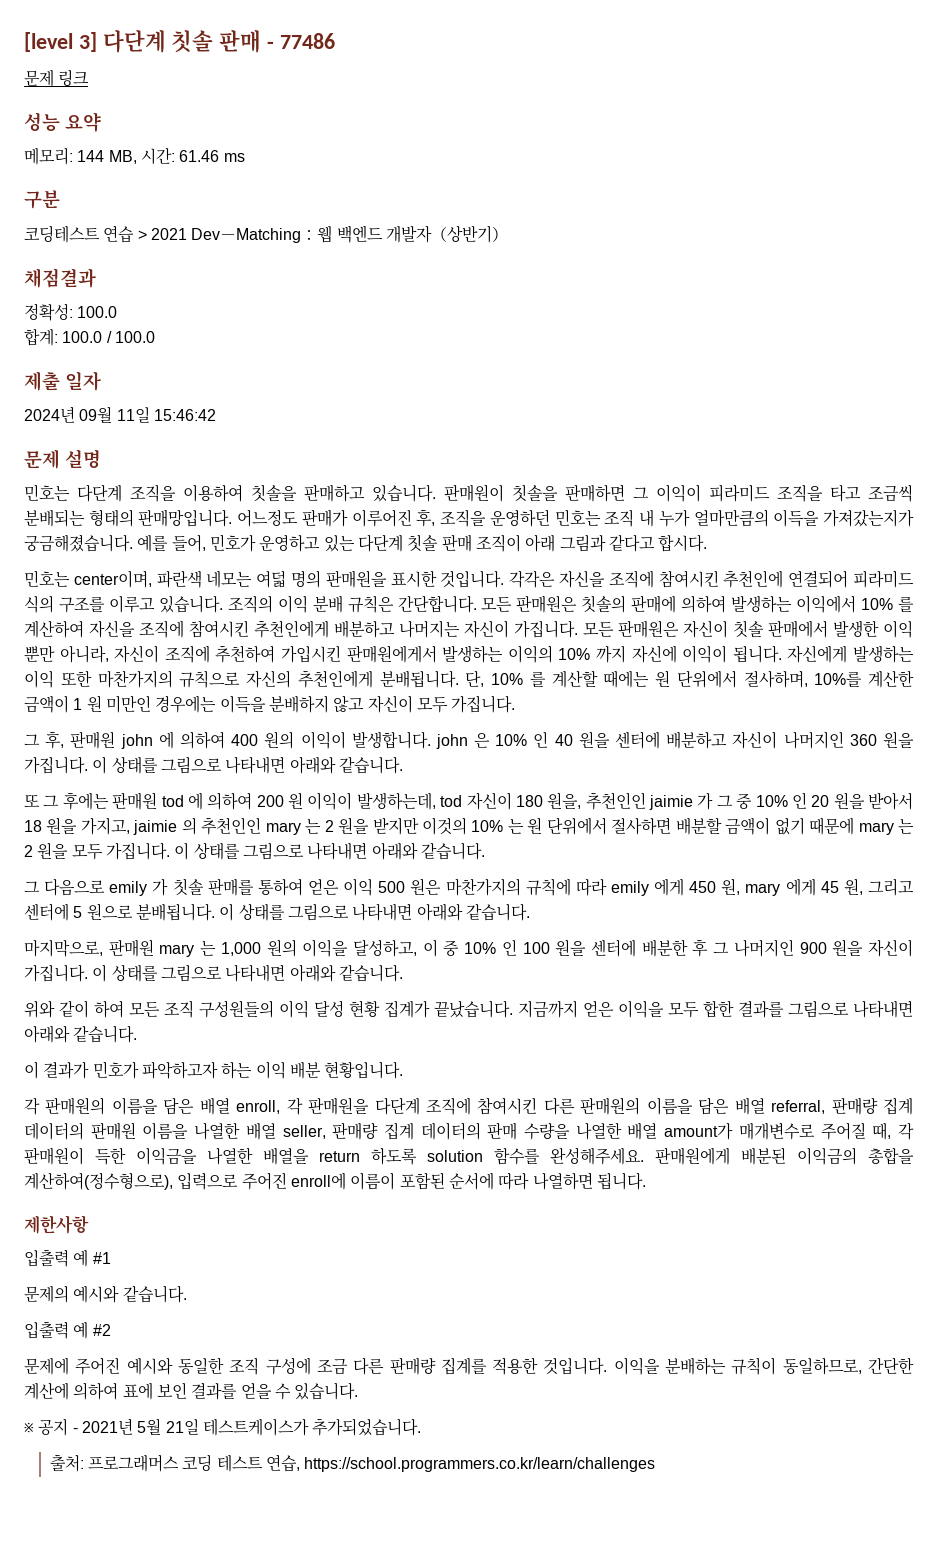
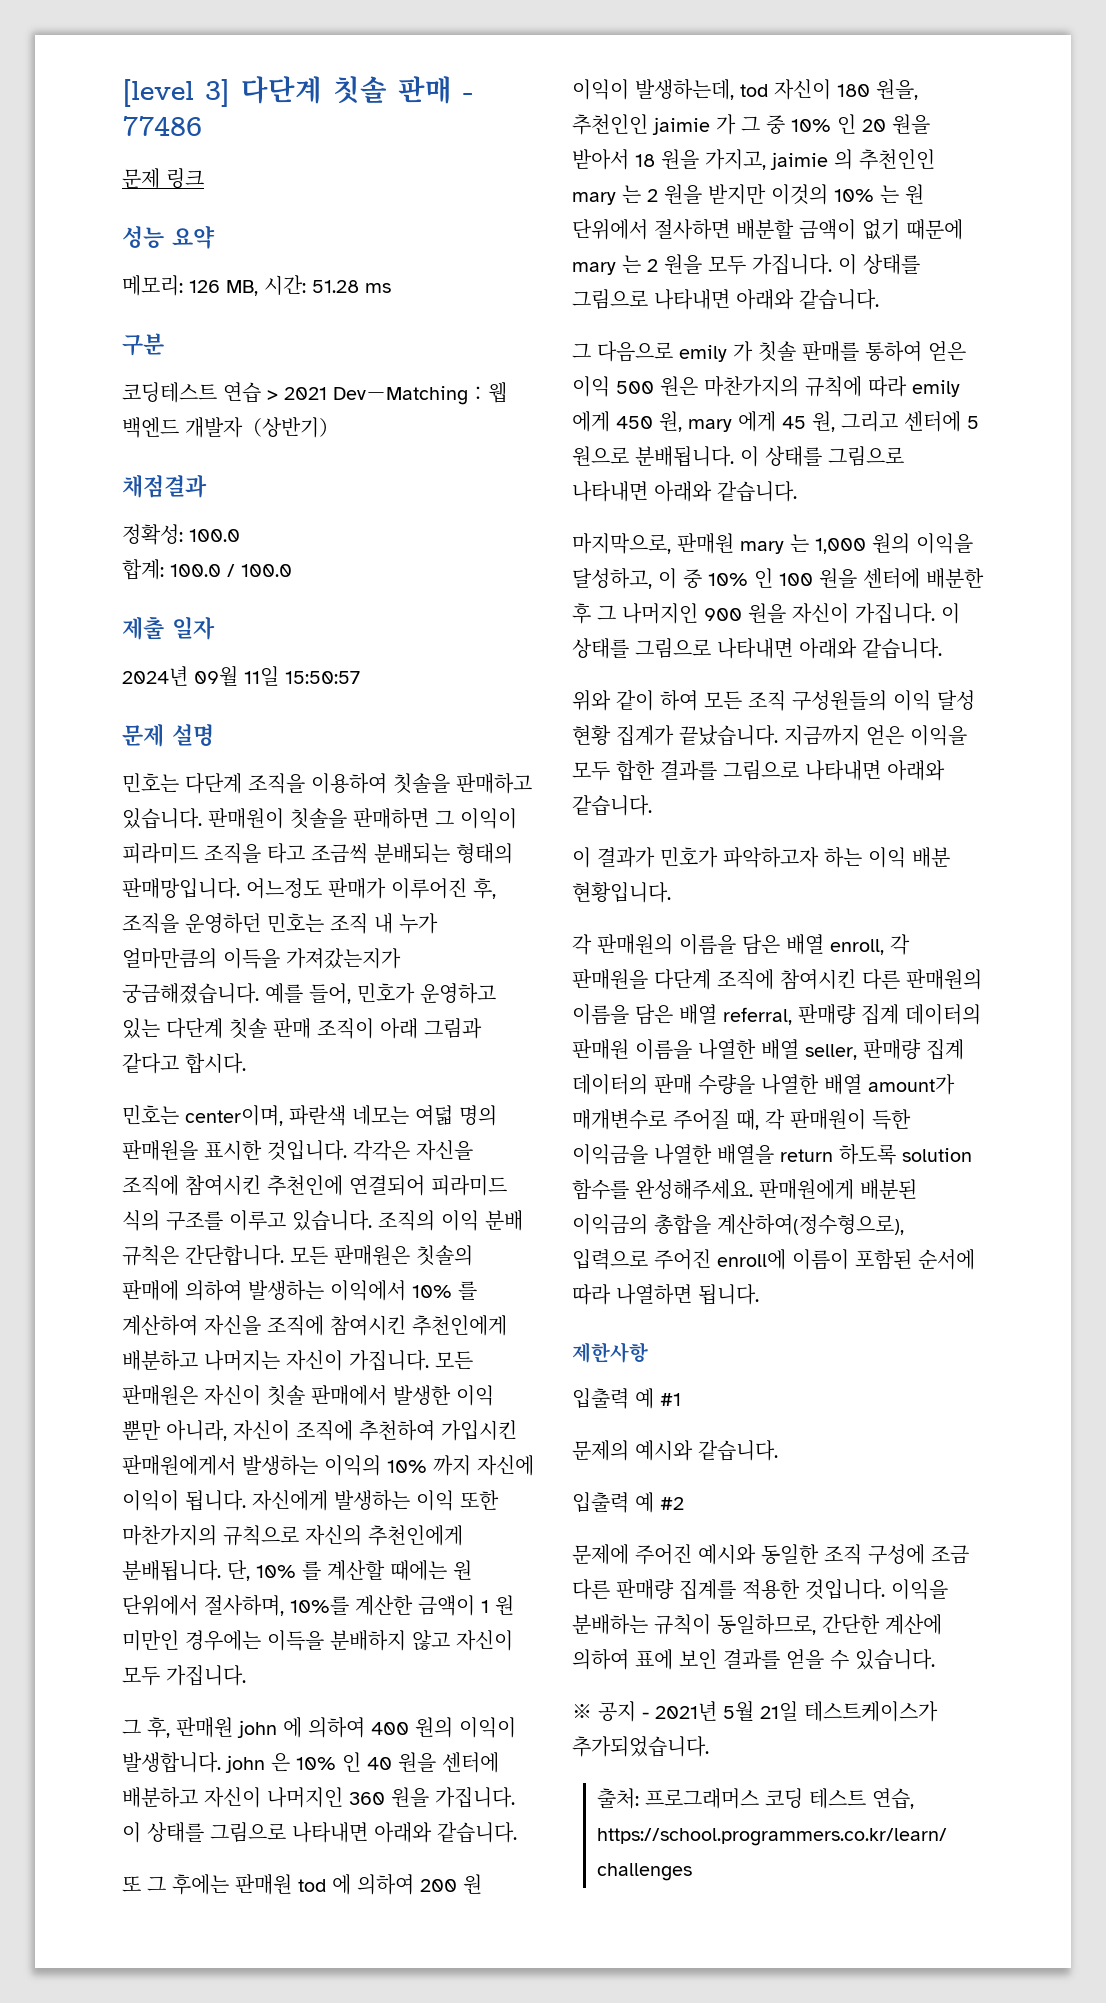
- 메모리: 144 MB, 시간: 61.46 ms
+ 메모리: 126 MB, 시간: 51.28 ms
- 2024년 09월 11일 15:46:42
+ 2024년 09월 11일 15:50:57

